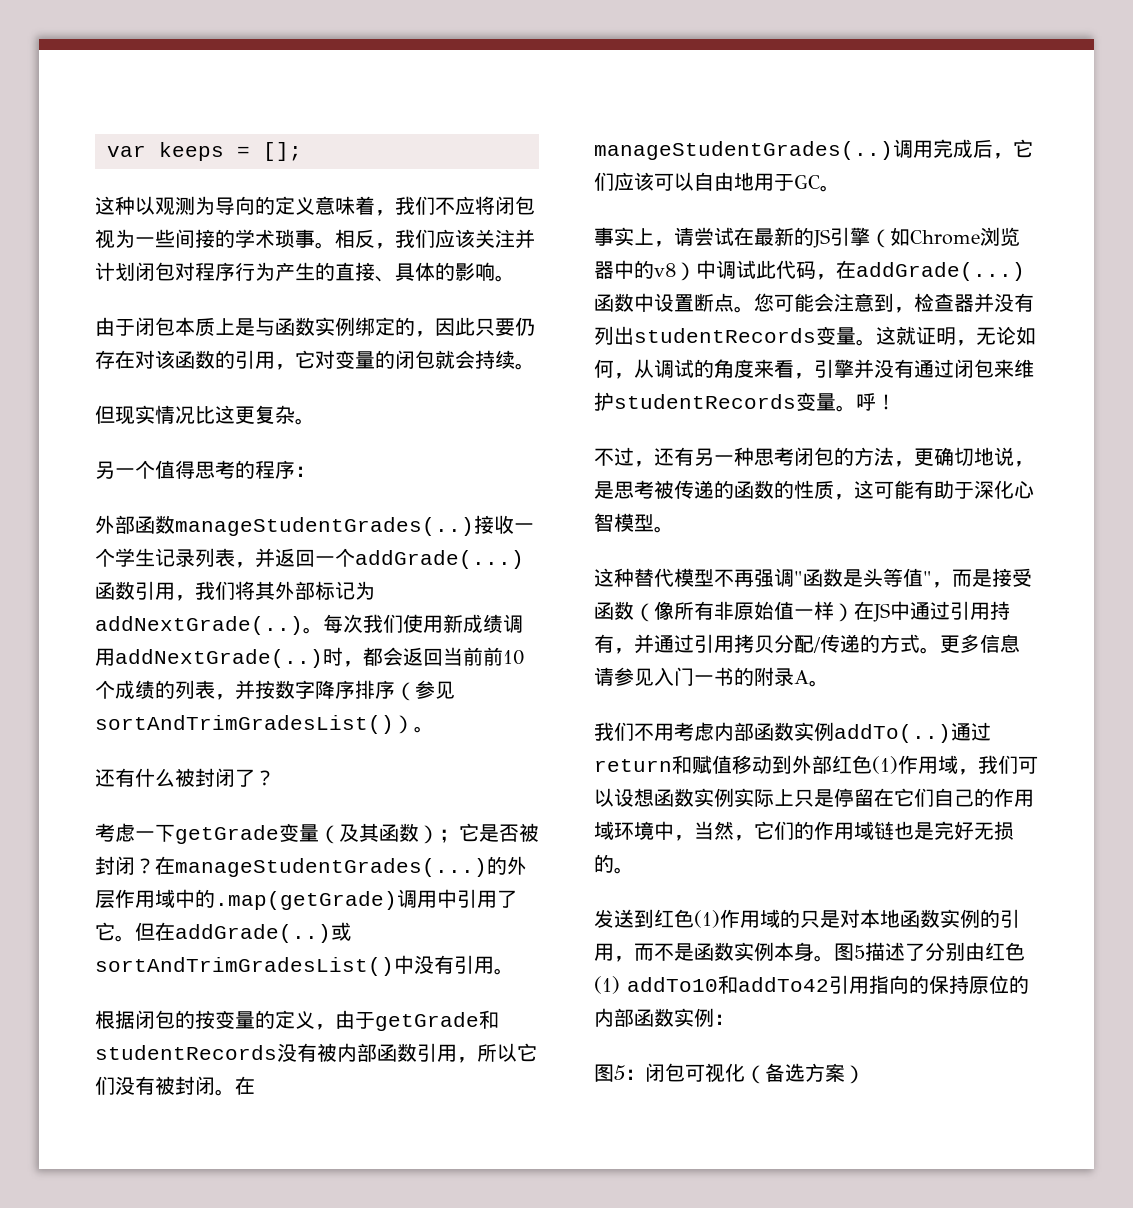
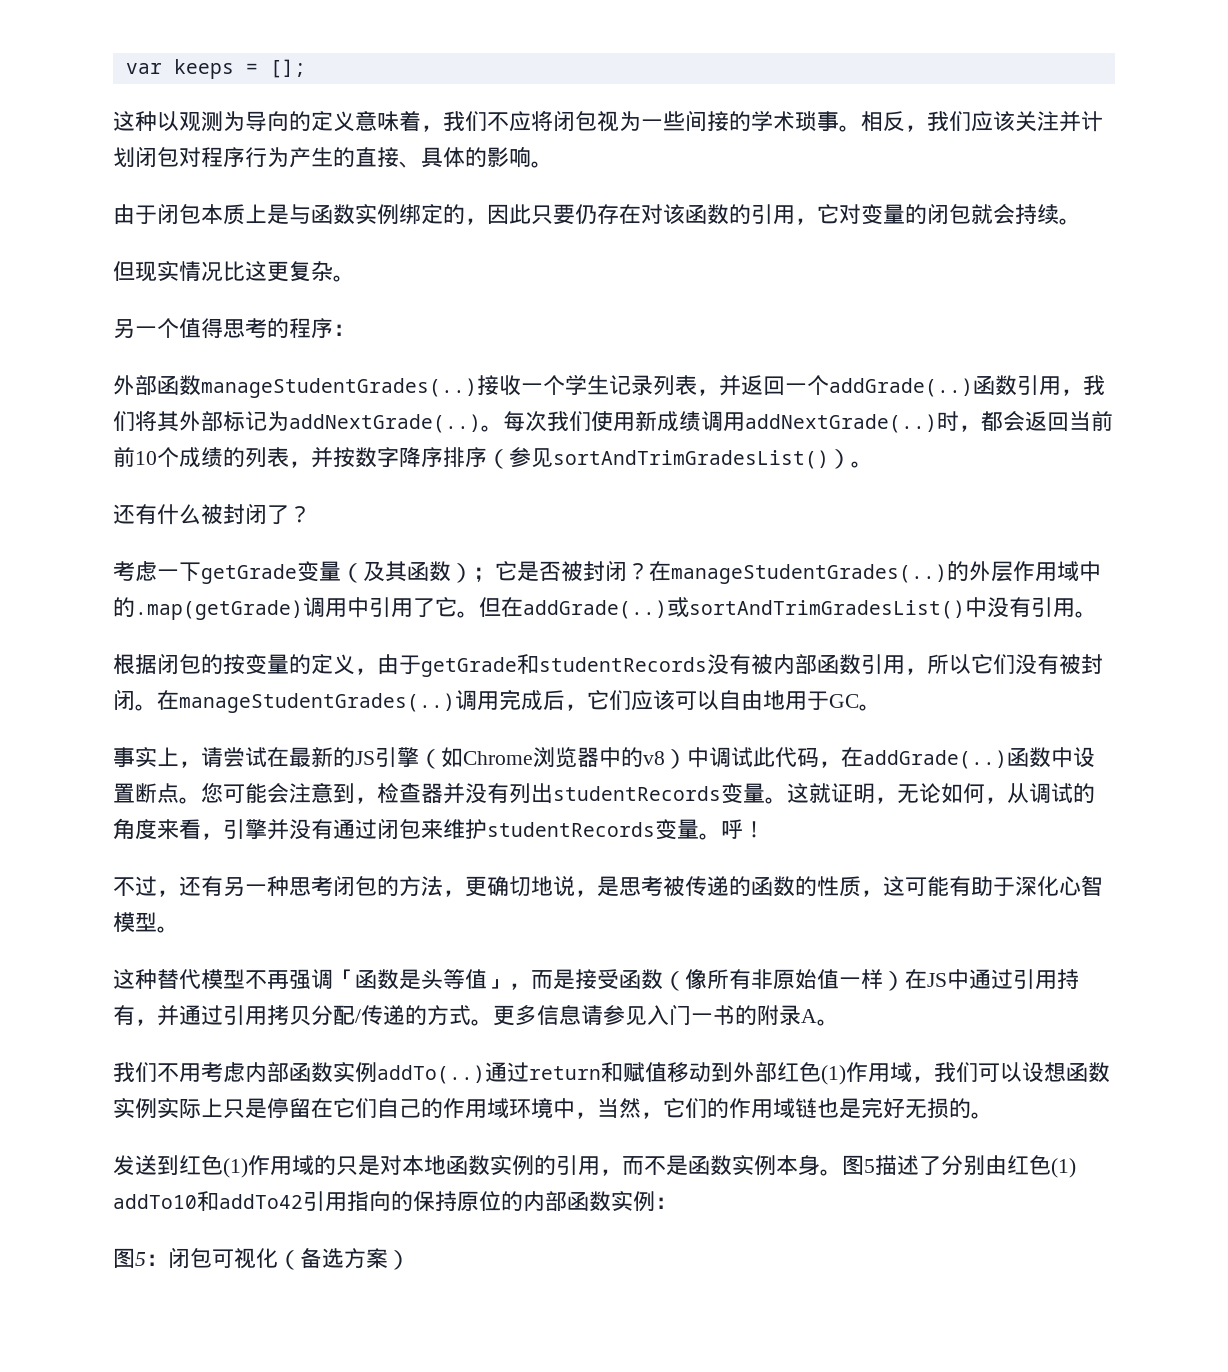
- 接收一个学生记录列表，并返回一个addGrade(...)
+ 接收一个学生记录列表，并返回一个addGrade(..)
- 考虑一下getGrade变量（及其函数）；它是否被封闭？在manageStudentGrades(...)
+ 考虑一下getGrade变量（及其函数）；它是否被封闭？在manageStudentGrades(..)
- 事实上，请尝试在最新的JS引擎（如Chrome浏览器中的v8）中调试此代码，在addGrade(...)
+ 事实上，请尝试在最新的JS引擎（如Chrome浏览器中的v8）中调试此代码，在addGrade(..)
- 这种替代模型不再强调"函数是头等值"，而是接受函数（像所有非原始值一样）在JS中通过引用持有，并通过引用拷贝分配/传递的方式。
+ 这种替代模型不再强调「函数是头等值」，而是接受函数（像所有非原始值一样）在JS中通过引用持有，并通过引用拷贝分配/传递的方式。

